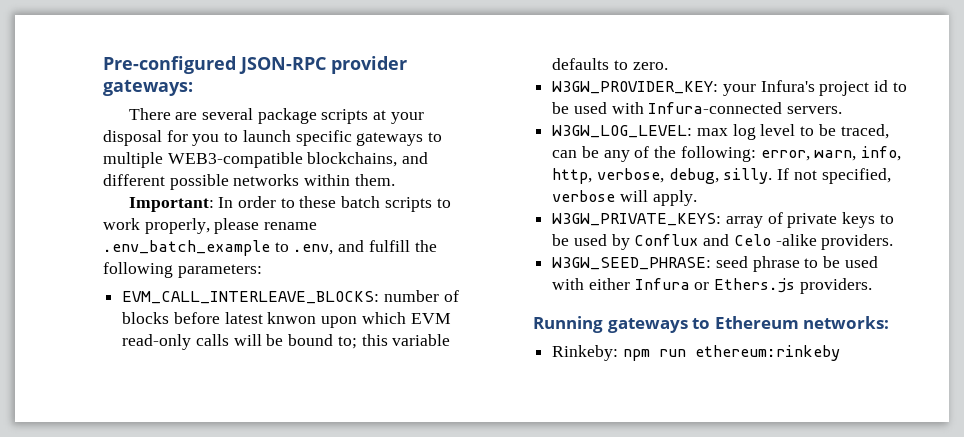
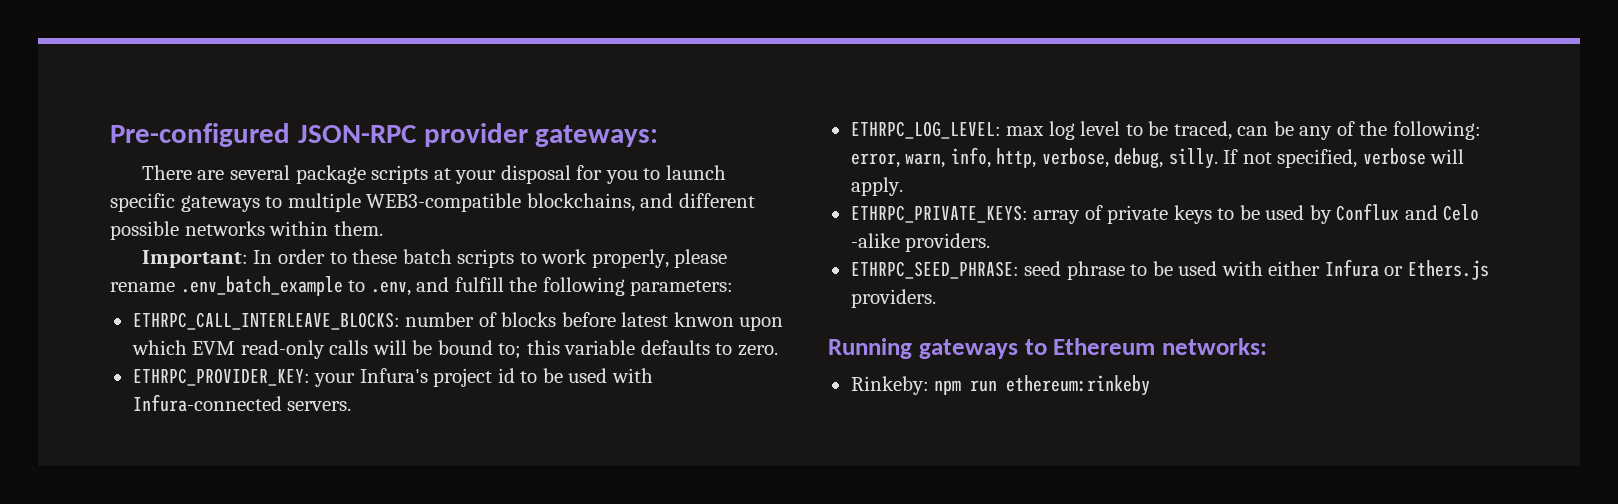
- EVM_CALL_INTERLEAVE_BLOCKS: number of blocks before latest knwon upon which EVM read-only calls will be bound to; this variable defaults to zero.
+ ETHRPC_CALL_INTERLEAVE_BLOCKS: number of blocks before latest knwon upon which EVM read-only calls will be bound to; this variable defaults to zero.
- W3GW_PROVIDER_KEY: your Infura's project id to be used with Infura-connected servers.
+ ETHRPC_PROVIDER_KEY: your Infura's project id to be used with Infura-connected servers.
- W3GW_LOG_LEVEL: max log level to be traced, can be any of the following: error, warn, info, http, verbose, debug, silly.
+ ETHRPC_LOG_LEVEL: max log level to be traced, can be any of the following: error, warn, info, http, verbose, debug, silly.
- W3GW_PRIVATE_KEYS: array of private keys to be used by Conflux and Celo -alike providers.
+ ETHRPC_PRIVATE_KEYS: array of private keys to be used by Conflux and Celo -alike providers.
- W3GW_SEED_PHRASE: seed phrase to be used with either Infura or Ethers.js providers.
+ ETHRPC_SEED_PHRASE: seed phrase to be used with either Infura or Ethers.js providers.

